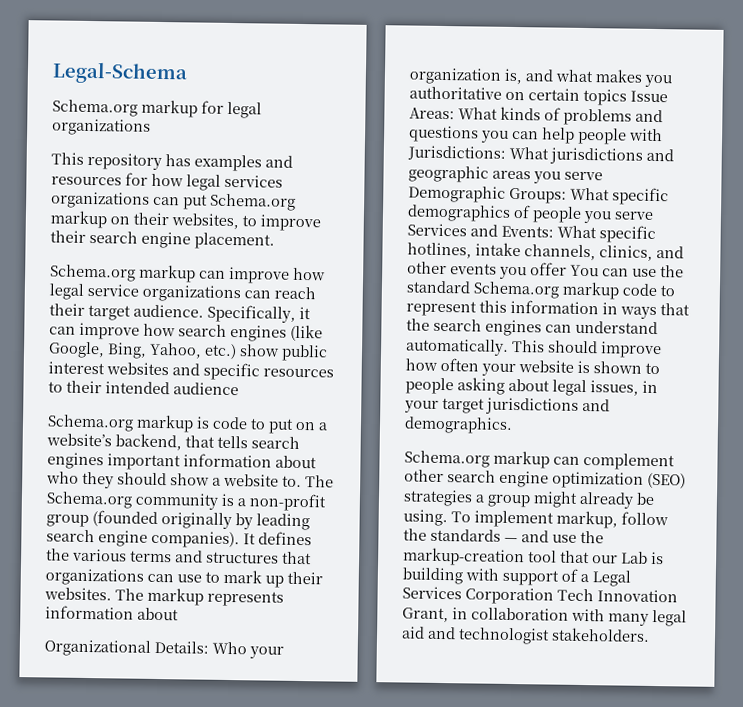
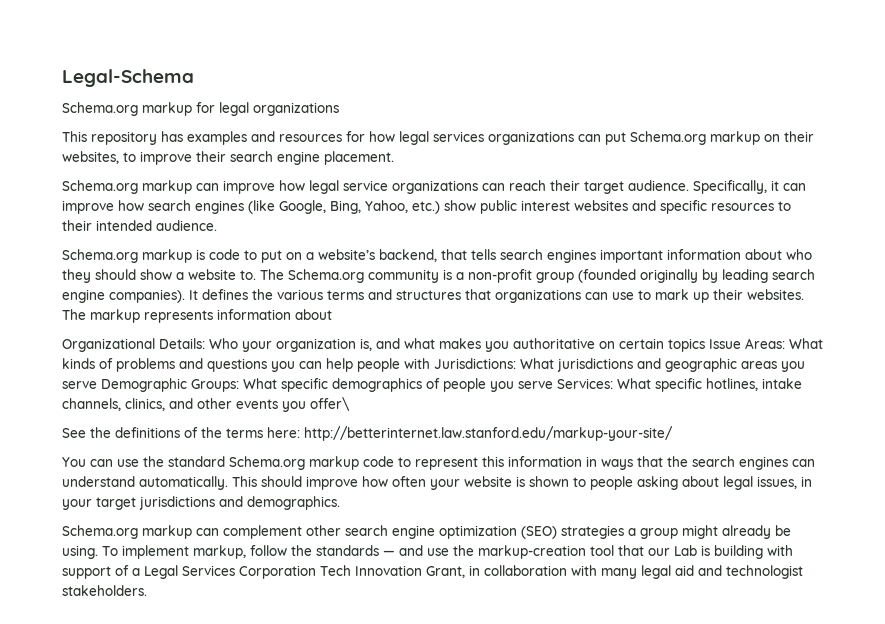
- Specifically, it can improve how search engines (like Google, Bing, Yahoo, etc.) show public interest websites and specific resources to their intended audience
+ Specifically, it can improve how search engines (like Google, Bing, Yahoo, etc.) show public interest websites and specific resources to their intended audience.
- What specific demographics of people you serve Services and Events:
+ What specific demographics of people you serve Services:
- What specific hotlines, intake channels, clinics, and other events you offer You can use the standard Schema.org markup code to represent this information in ways that the search engines can understand automatically.
+ What specific hotlines, intake channels, clinics, and other events you offer\
+ See the definitions of the terms here: http://betterinternet.law.stanford.edu/markup-your-site/
+ You can use the standard Schema.org markup code to represent this information in ways that the search engines can understand automatically.

